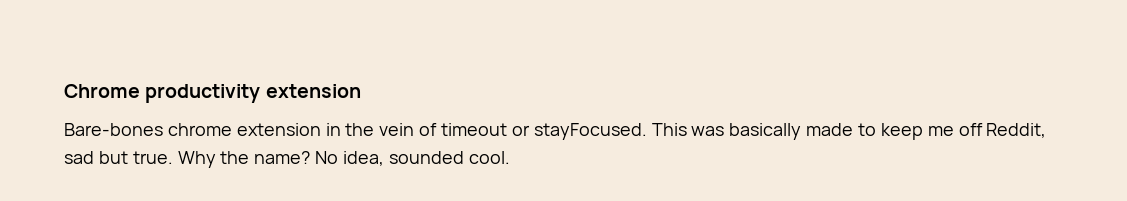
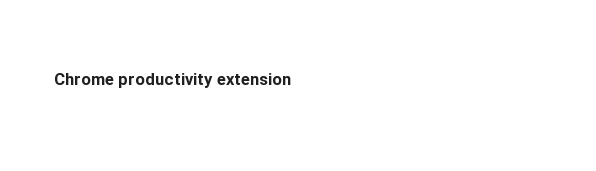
- Bare-bones chrome extension in the vein of timeout or stayFocused. This was basically made to keep me off Reddit, sad but true. Why the name? No idea, sounded cool.

